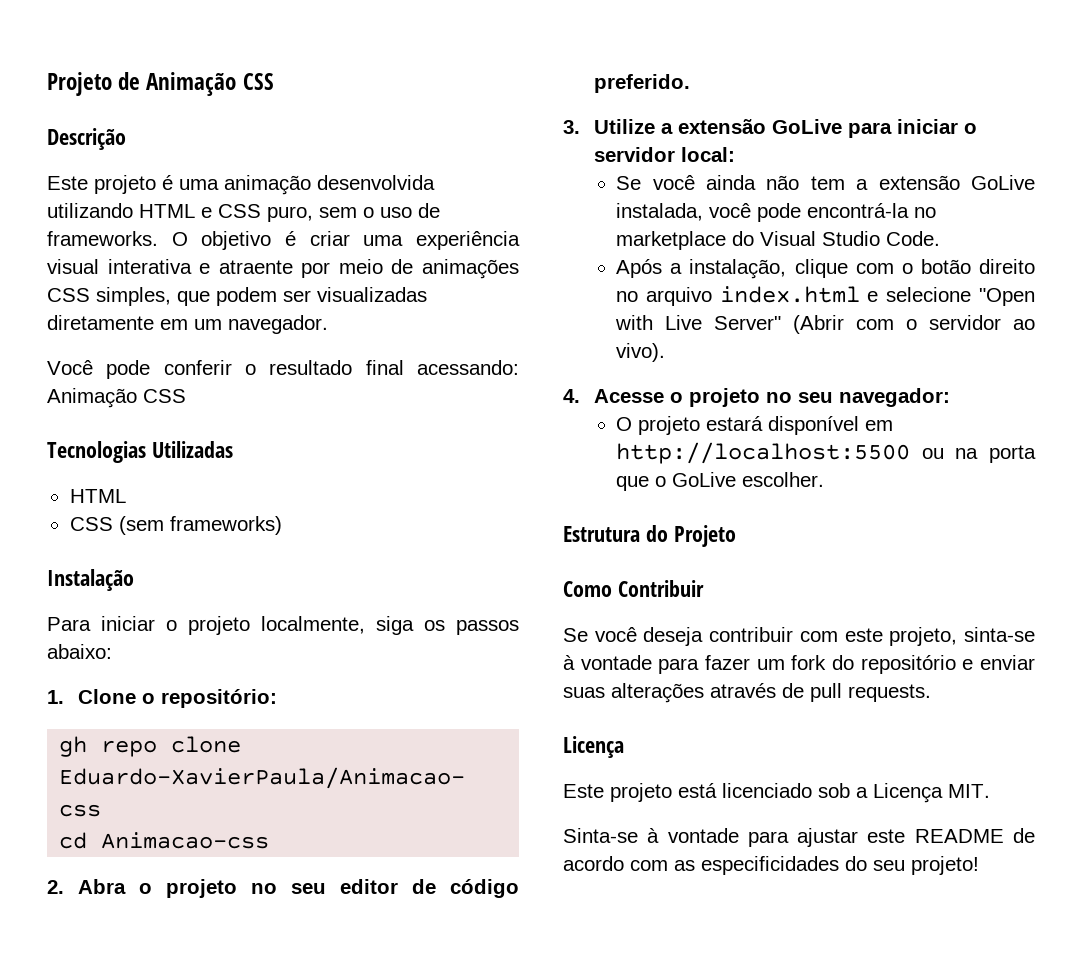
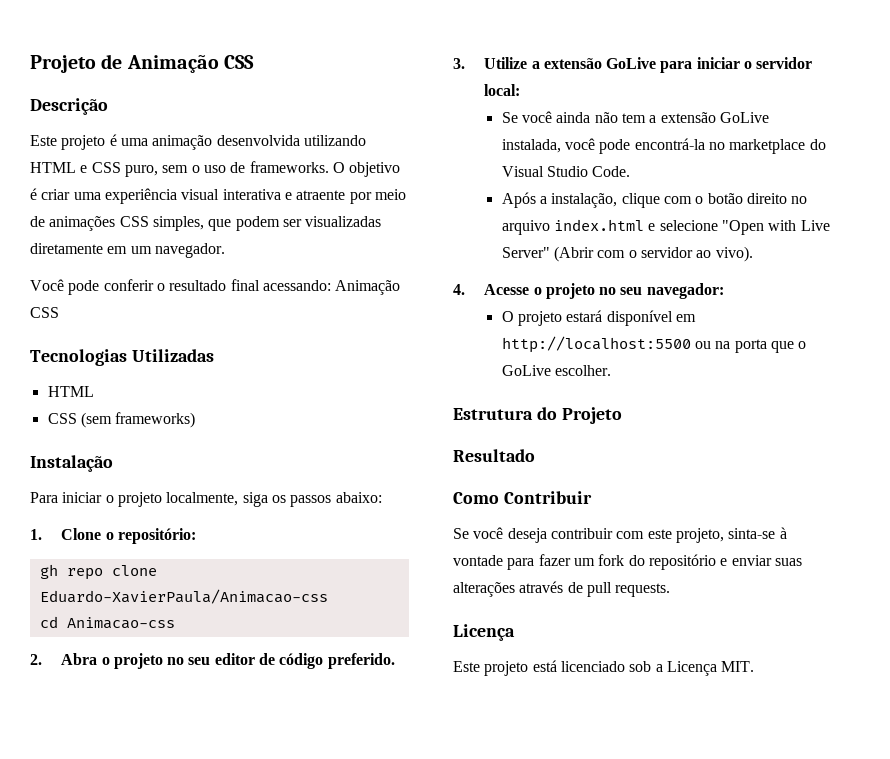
+ Resultado
- Sinta-se à vontade para ajustar este README de acordo com as especificidades do seu projeto!

